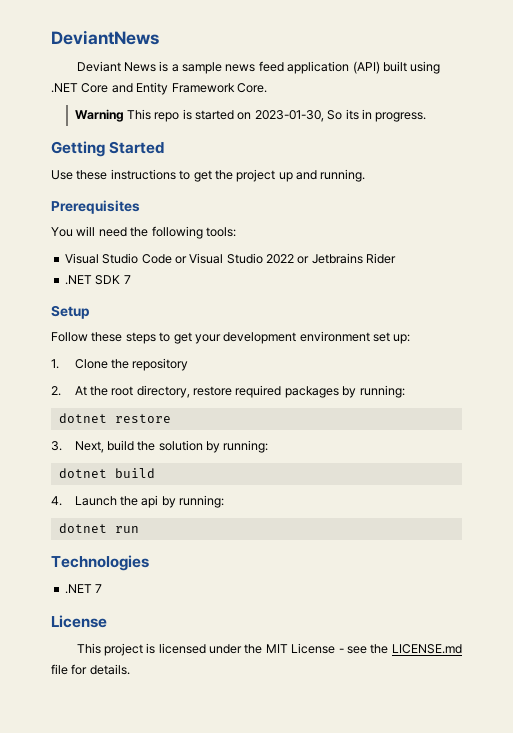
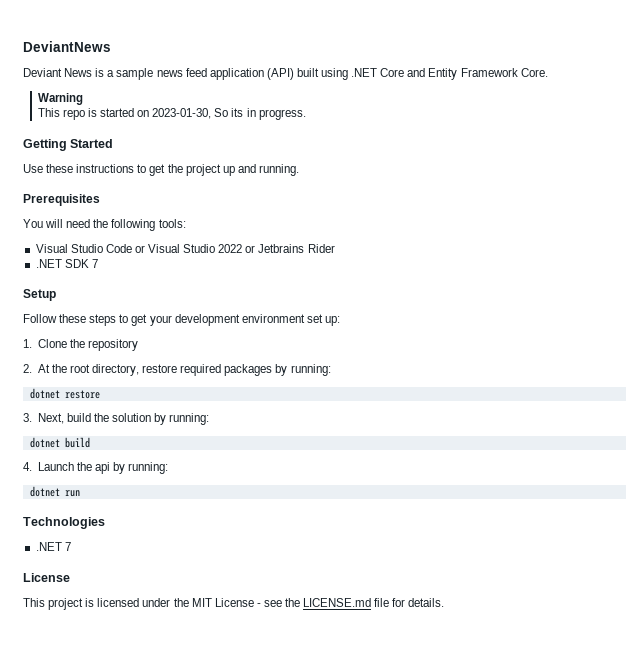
- Warning This repo is started on 2023-01-30, So its in progress.
+ Warning
+ This repo is started on 2023-01-30, So its in progress.

